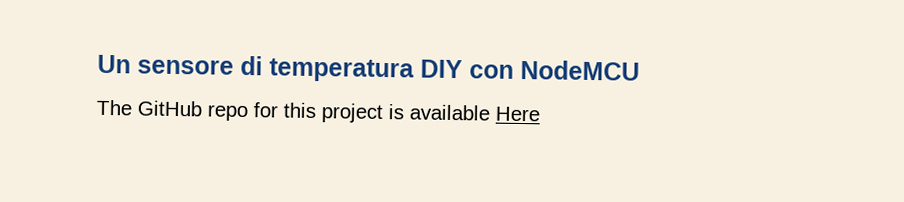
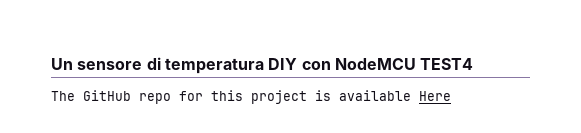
- Un sensore di temperatura DIY con NodeMCU
+ Un sensore di temperatura DIY con NodeMCU TEST4

